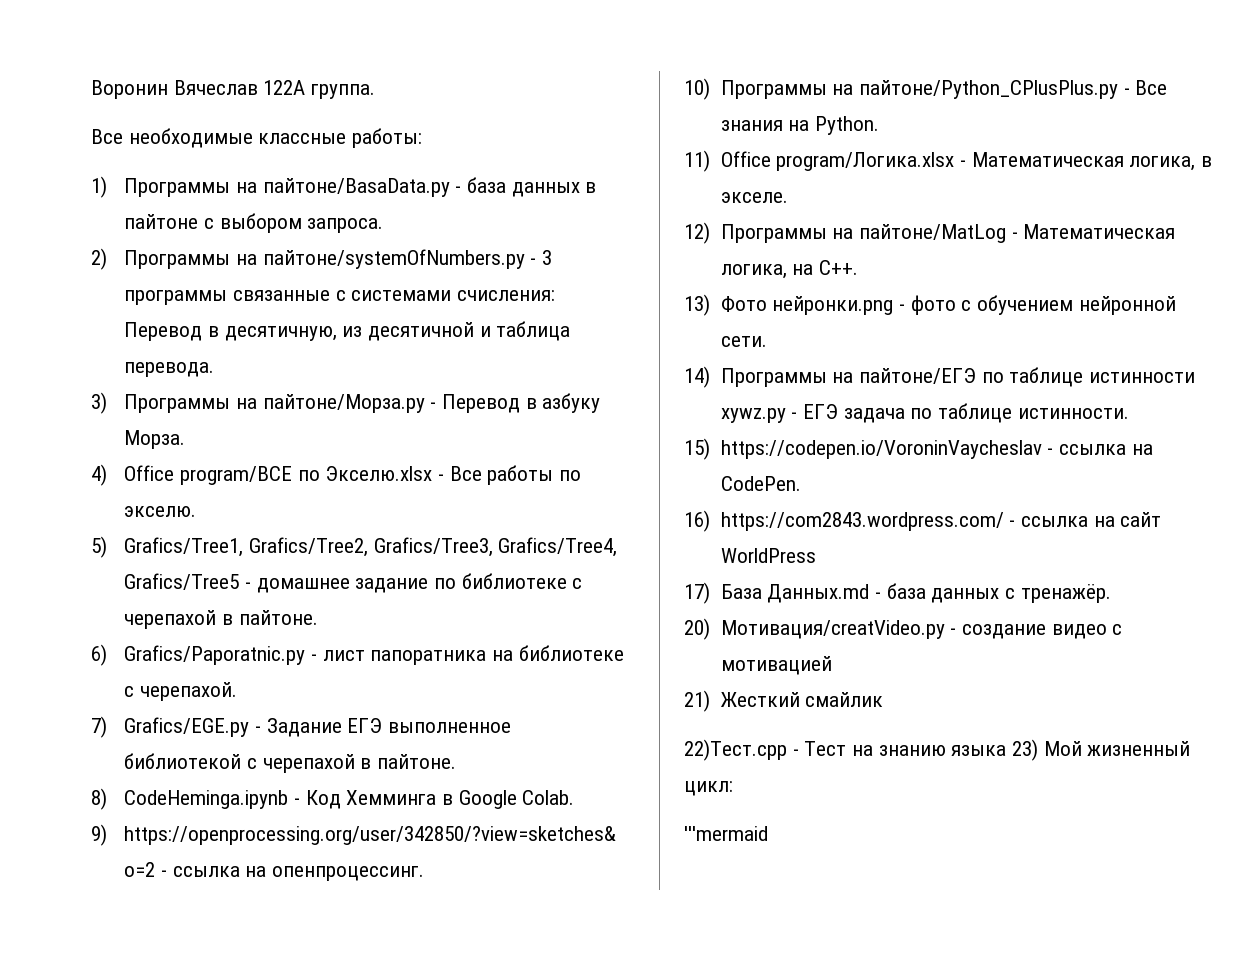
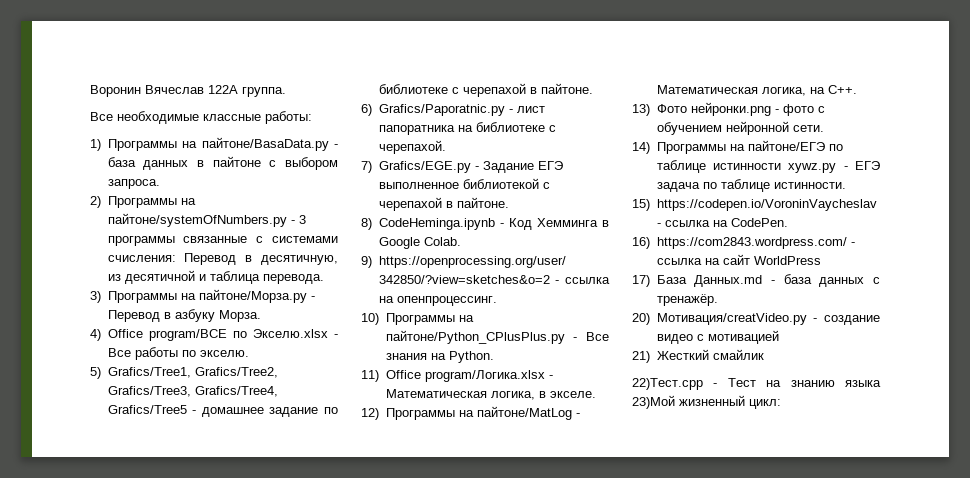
- 22)Тест.cpp - Тест на знанию языка 23) Мой жизненный цикл:
+ 22)Тест.cpp - Тест на знанию языка 23)Мой жизненный цикл:
- '''mermaid

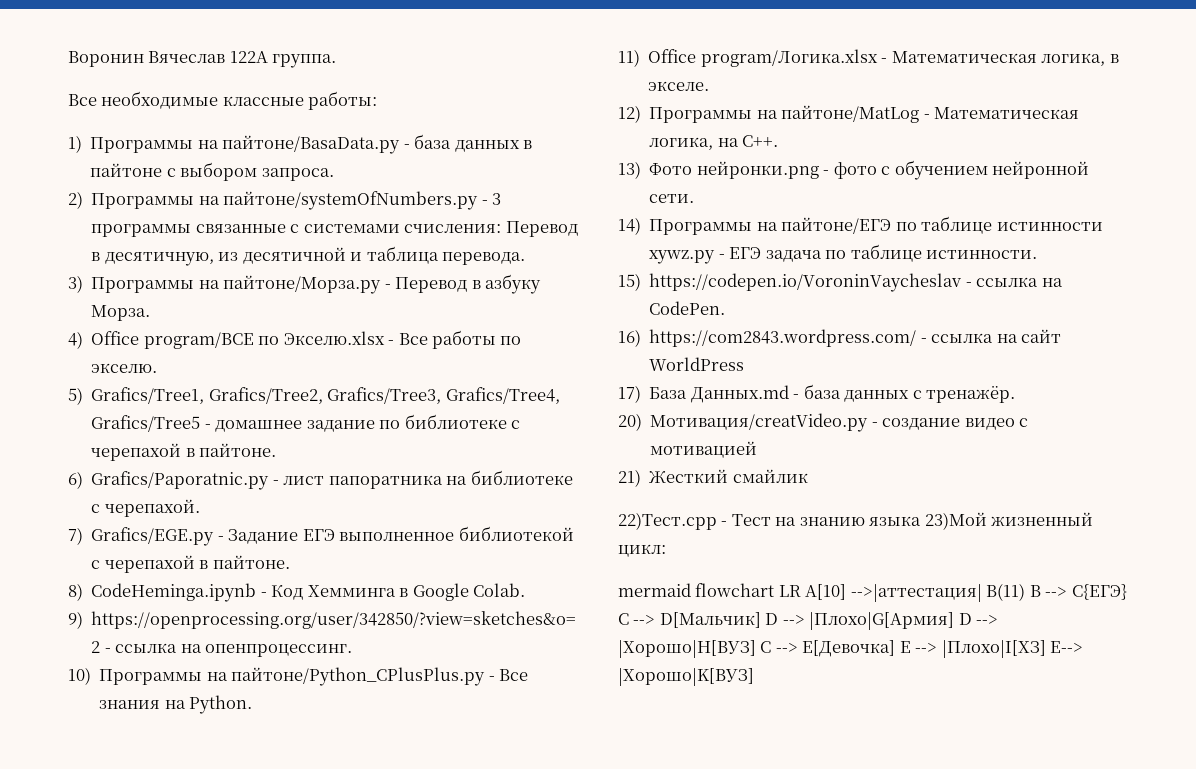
+ mermaid flowchart LR A[10] -->|аттестация| B(11) B --> C{ЕГЭ} C --> D[Мальчик] D --> |Плохо|G[Армия] D --> |Хорошо|H[ВУЗ] C --> E[Девочка] E --> |Плохо|I[ХЗ] E--> |Хорошо|K[ВУЗ]

